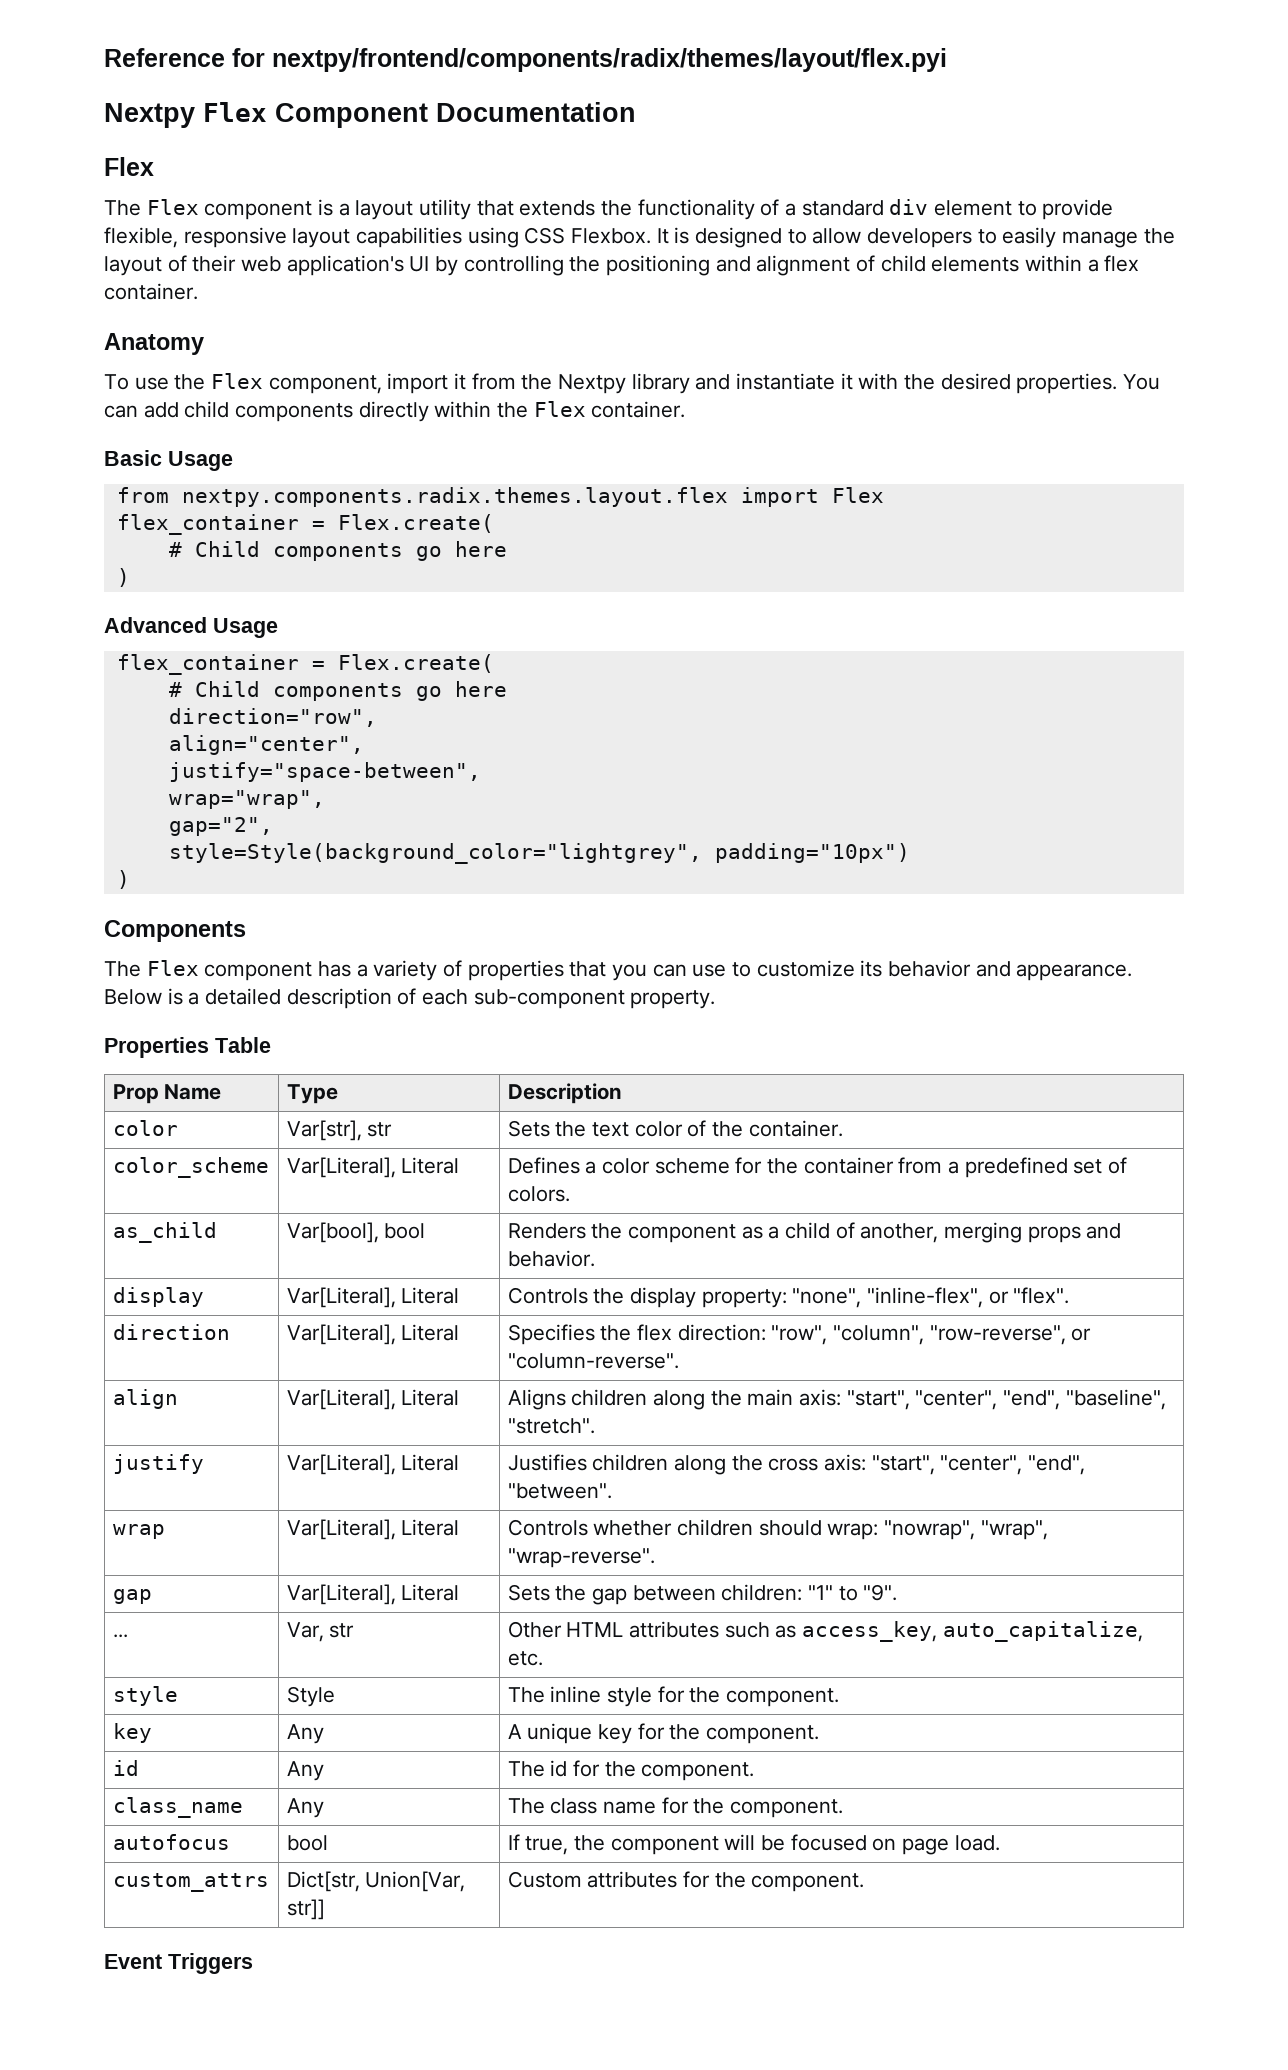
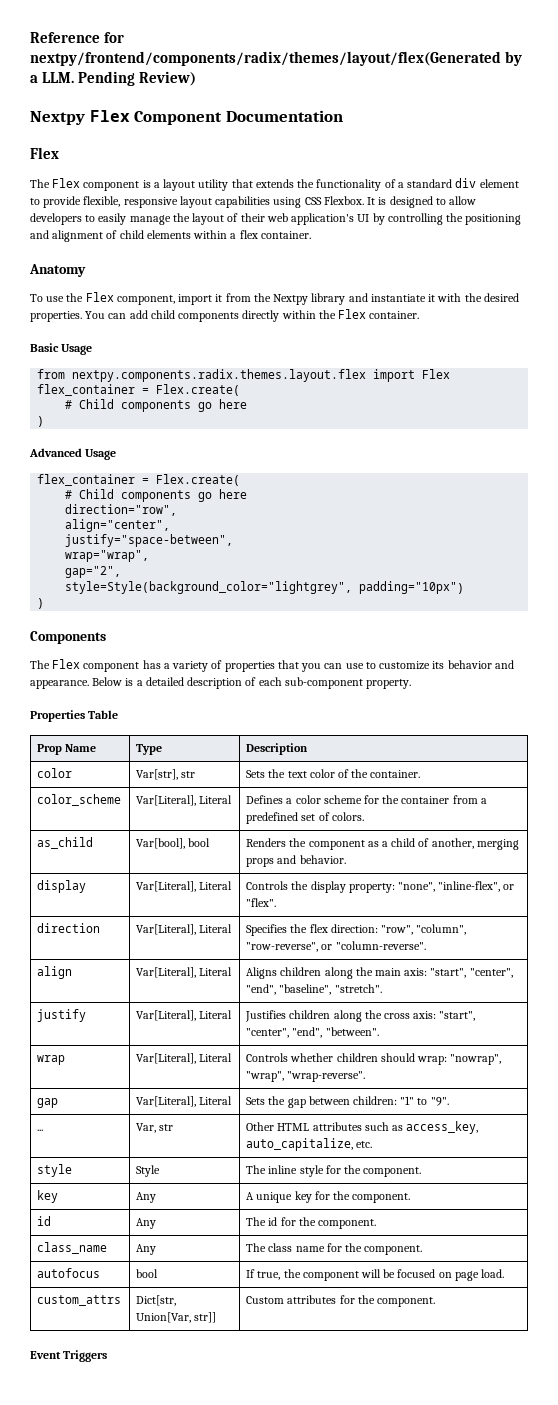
- Reference for nextpy/frontend/components/radix/themes/layout/flex.pyi
+ Reference for nextpy/frontend/components/radix/themes/layout/flex(Generated by a LLM. Pending Review)

